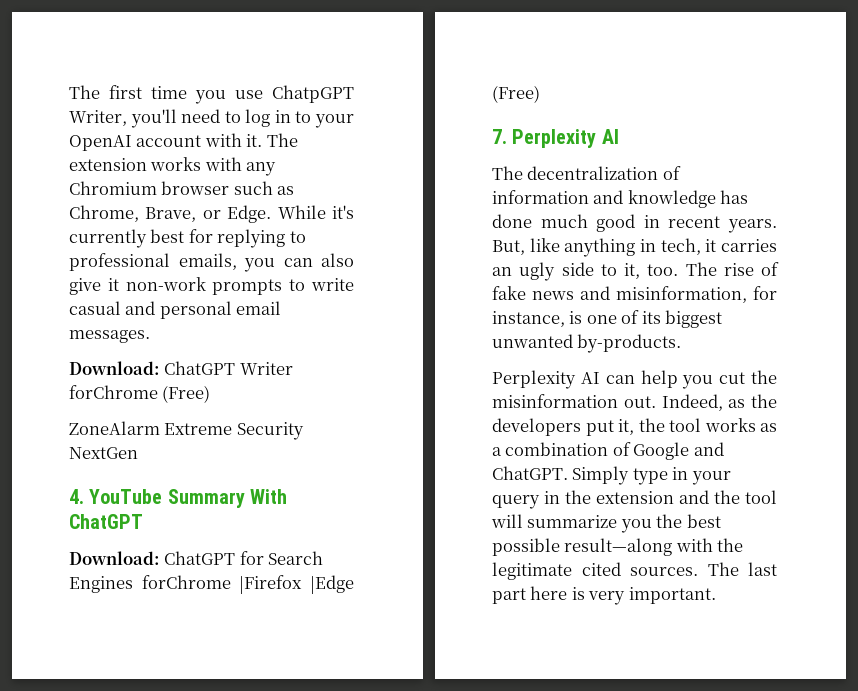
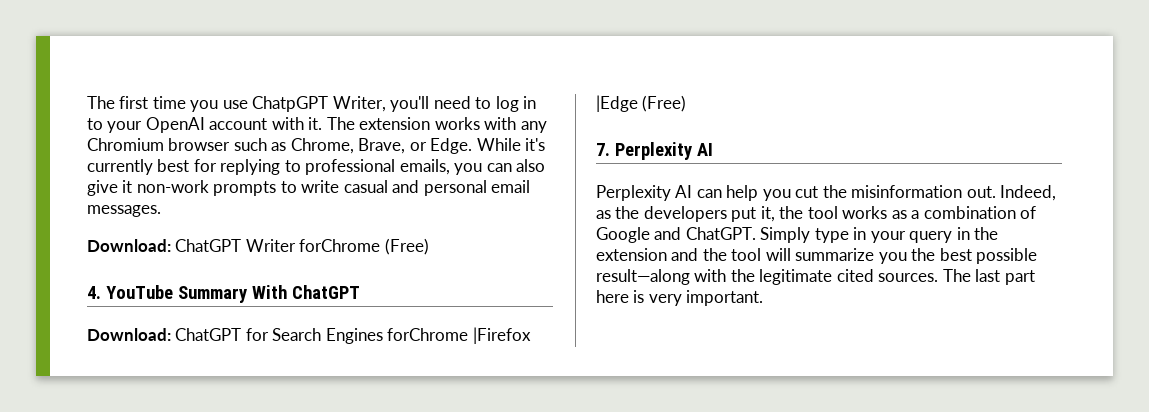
- ZoneAlarm Extreme Security NextGen
- The decentralization of information and knowledge has done much good in recent years. But, like anything in tech, it carries an ugly side to it, too. The rise of fake news and misinformation, for instance, is one of its biggest unwanted by-products.

